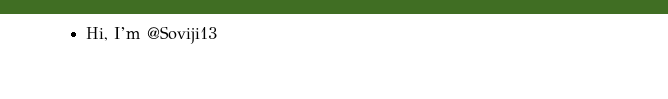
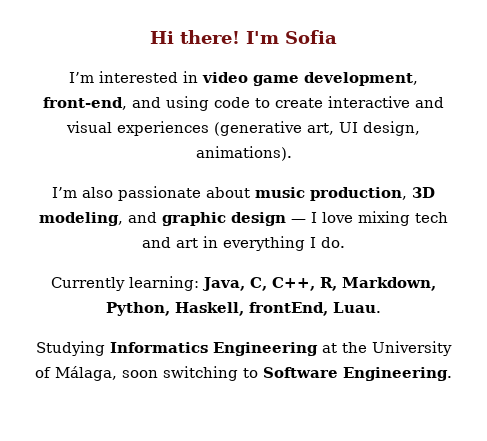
- Hi, I’m @Soviji13
+ Hi there! I'm Sofia
+ I’m interested in video game development, front-end, and using code to create interactive and visual experiences (generative art, UI design, animations).
+ I’m also passionate about music production, 3D modeling, and graphic design — I love mixing tech and art in everything I do.
+ Currently learning: Java, C, C++, R, Markdown, Python, Haskell, frontEnd, Luau.
+ Studying Informatics Engineering at the University of Málaga, soon switching to Software Engineering.

